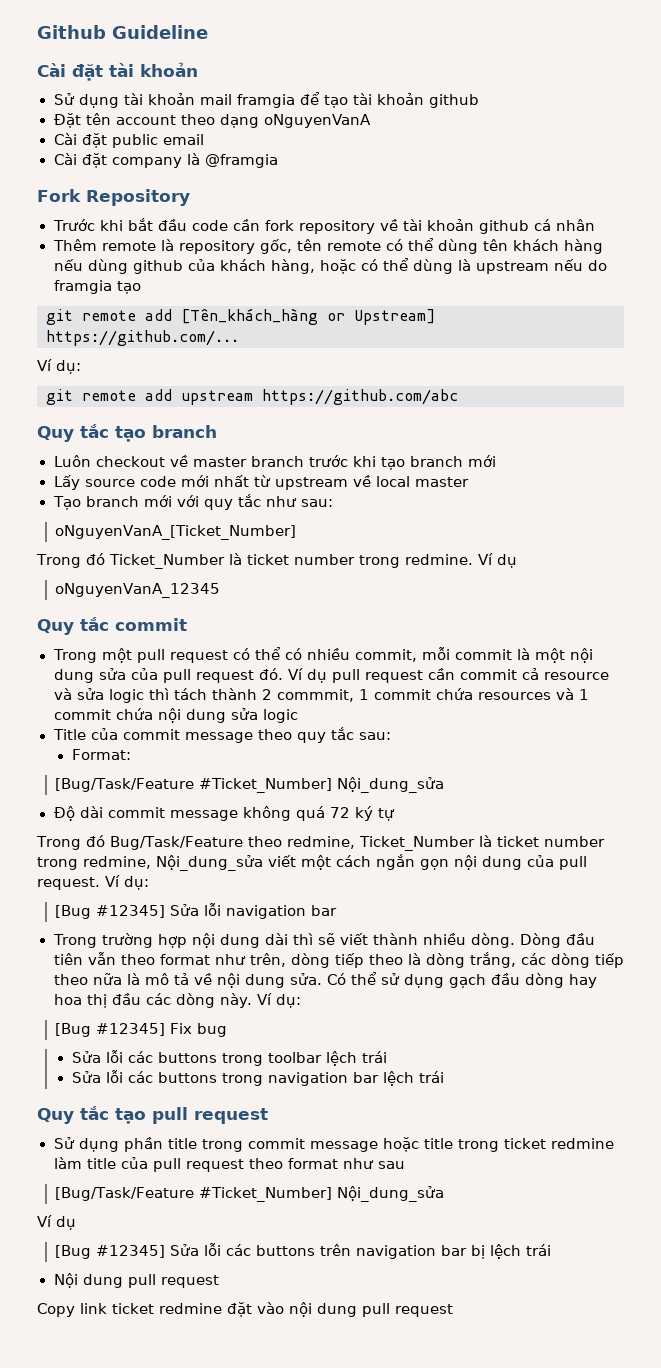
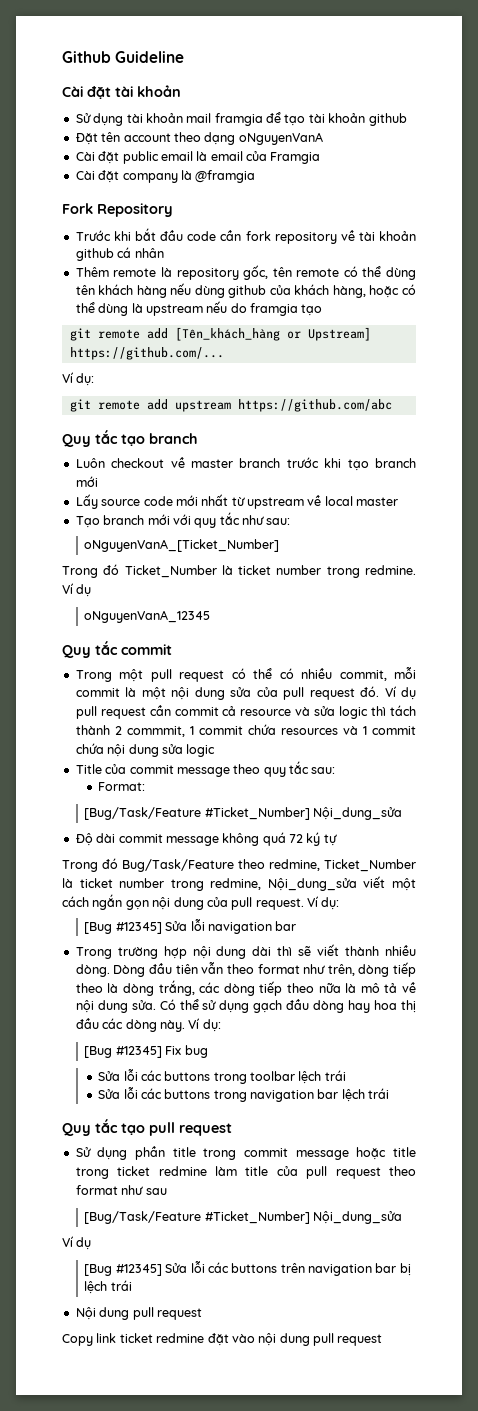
- Cài đặt public email
+ Cài đặt public email là email của Framgia

